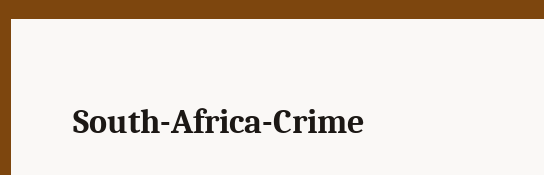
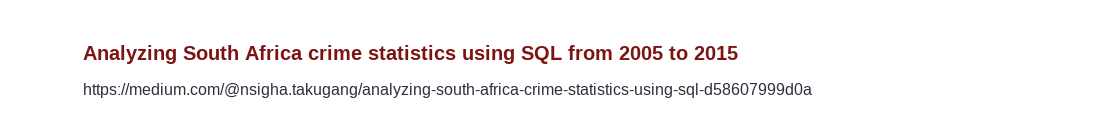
- South-Africa-Crime
+ Analyzing South Africa crime statistics using SQL from 2005 to 2015
+ https://medium.com/@nsigha.takugang/analyzing-south-africa-crime-statistics-using-sql-d58607999d0a

